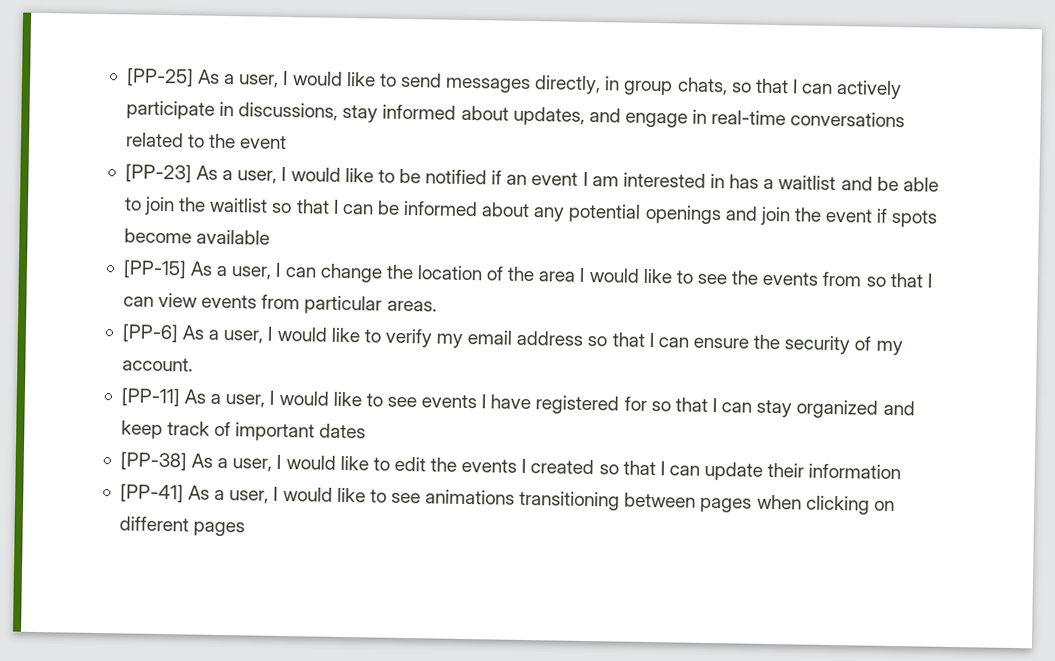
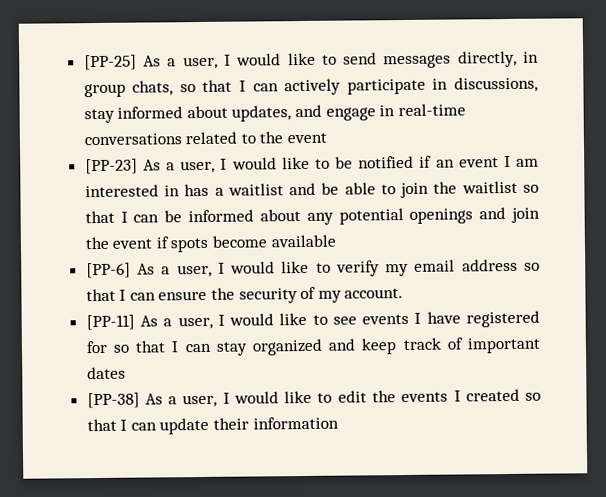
- [PP-15] As a user, I can change the location of the area I would like to see the events from so that I can view events from particular areas.
- [PP-41] As a user, I would like to see animations transitioning between pages when clicking on different pages

